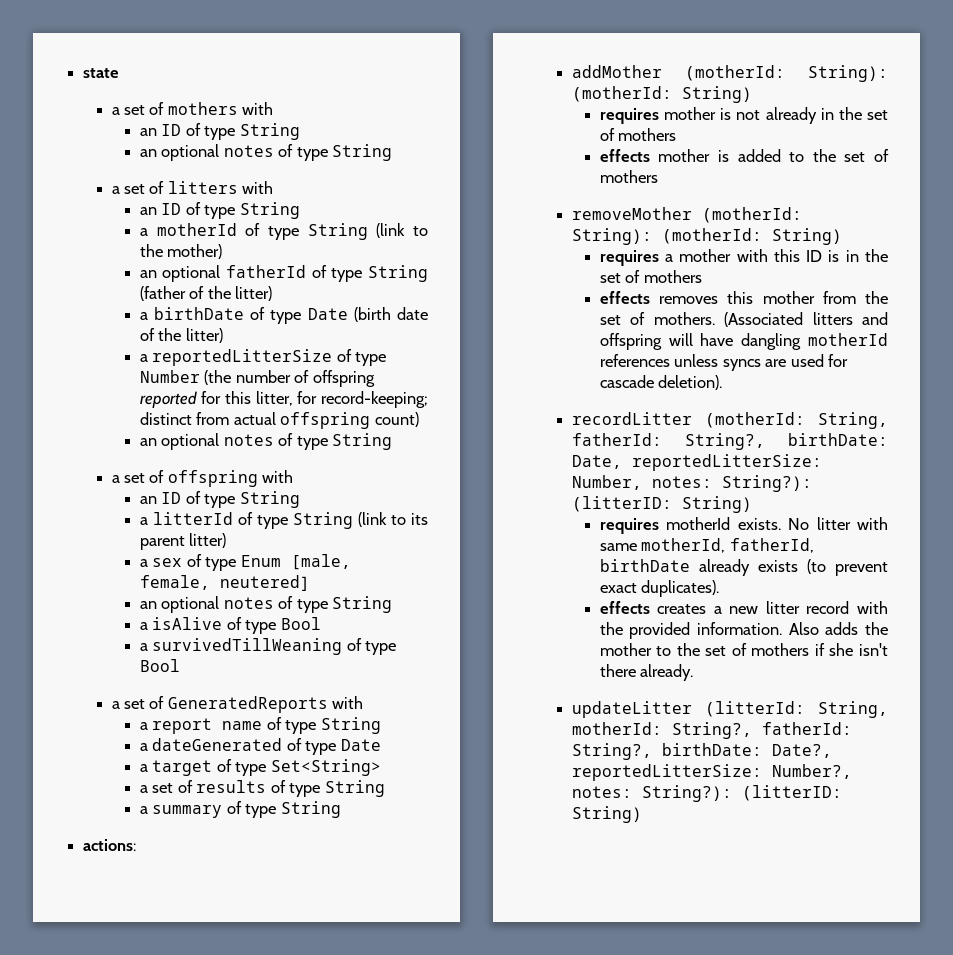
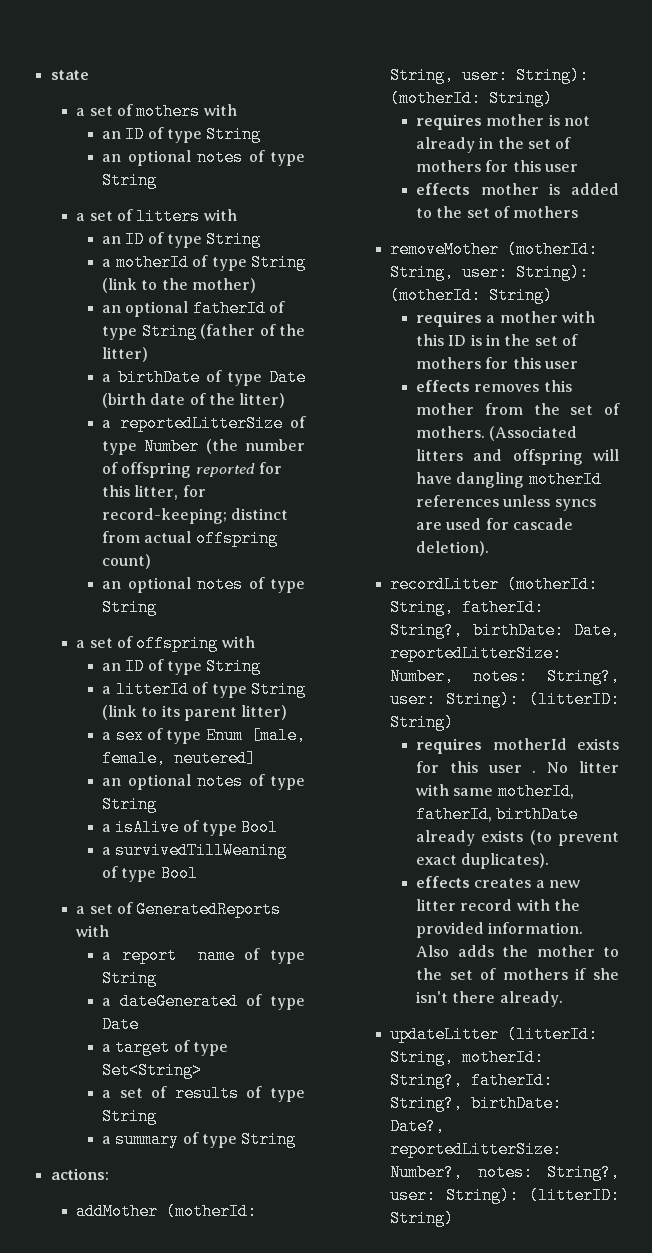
- addMother (motherId: String): (motherId: String)
+ addMother (motherId: String, user: String): (motherId: String)
- requires mother is not already in the set of mothers
+ requires mother is not already in the set of mothers for this user
- removeMother (motherId: String): (motherId: String)
+ removeMother (motherId: String, user: String): (motherId: String)
- requires a mother with this ID is in the set of mothers
+ requires a mother with this ID is in the set of mothers for this user
- recordLitter (motherId: String, fatherId: String?, birthDate: Date, reportedLitterSize: Number, notes: String?): (litterID: String)
+ recordLitter (motherId: String, fatherId: String?, birthDate: Date, reportedLitterSize: Number, notes: String?, user: String): (litterID: String)
- requires motherId exists.
+ requires motherId exists for this user .
- updateLitter (litterId: String, motherId: String?, fatherId: String?, birthDate: Date?, reportedLitterSize: Number?, notes: String?): (litterID: String)
+ updateLitter (litterId: String, motherId: String?, fatherId: String?, birthDate: Date?, reportedLitterSize: Number?, notes: String?, user: String): (litterID: String)

